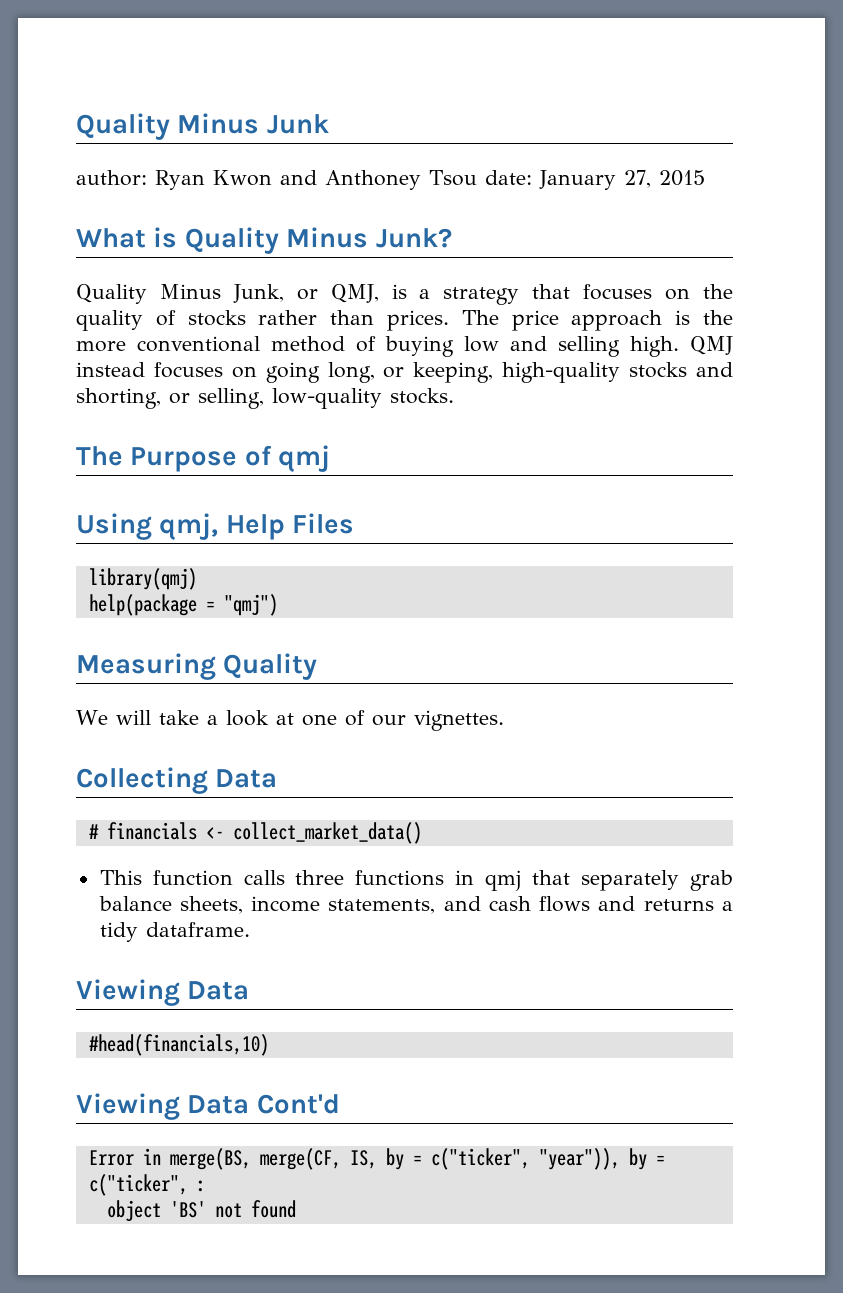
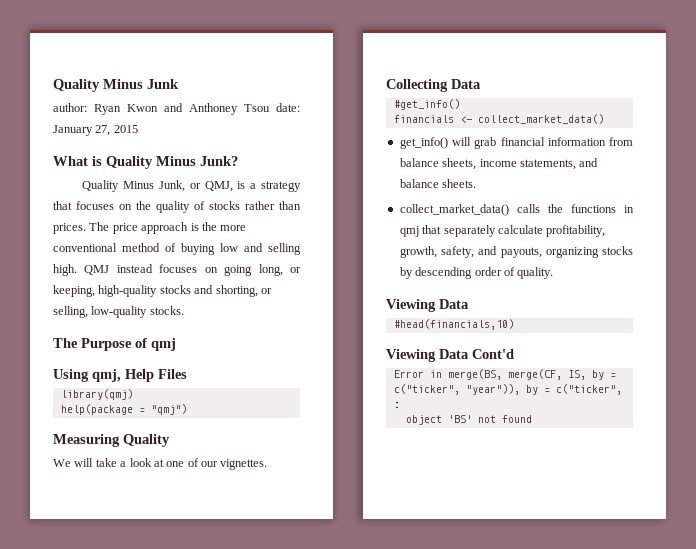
- # financials <- collect_market_data()
+ #get_info()
+ financials <- collect_market_data()
- This function calls three functions in qmj that separately grab balance sheets, income statements, and cash flows and returns a tidy dataframe.
+ get_info() will grab financial information from balance sheets, income statements, and balance sheets.
+ collect_market_data() calls the functions in qmj that separately calculate profitability, growth, safety, and payouts, organizing stocks by descending order of quality.

